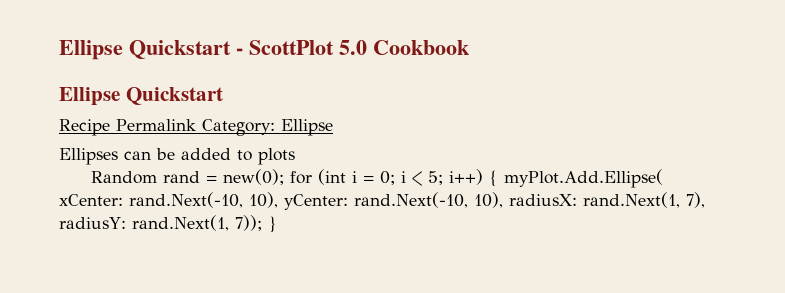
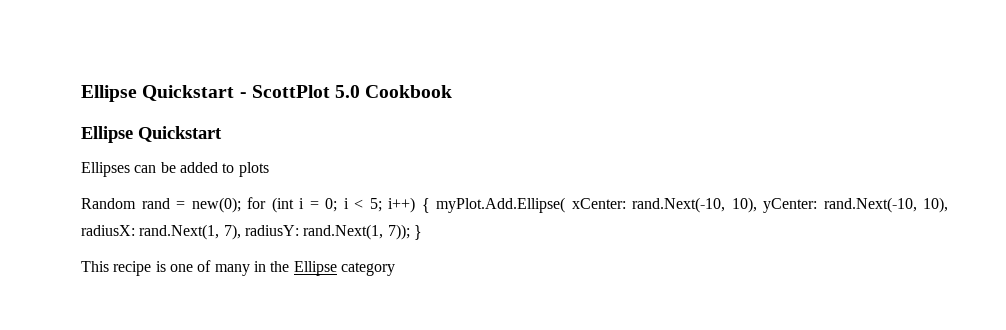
- Recipe Permalink Category: Ellipse
+ This recipe is one of many in the Ellipse category

